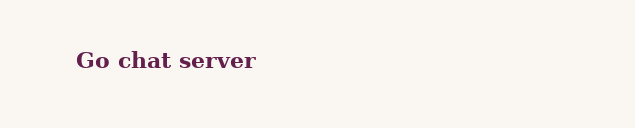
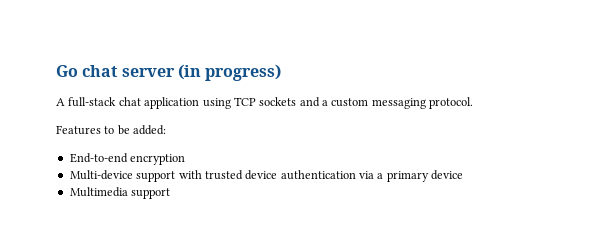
- Go chat server
+ Go chat server (in progress)
+ A full-stack chat application using TCP sockets and a custom messaging protocol.
+ Features to be added:
+ End-to-end encryption
+ Multi-device support with trusted device authentication via a primary device
+ Multimedia support

